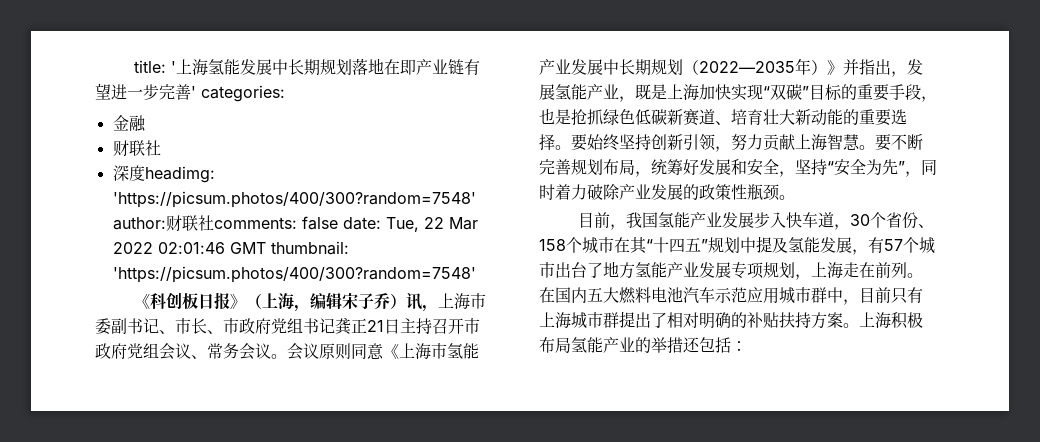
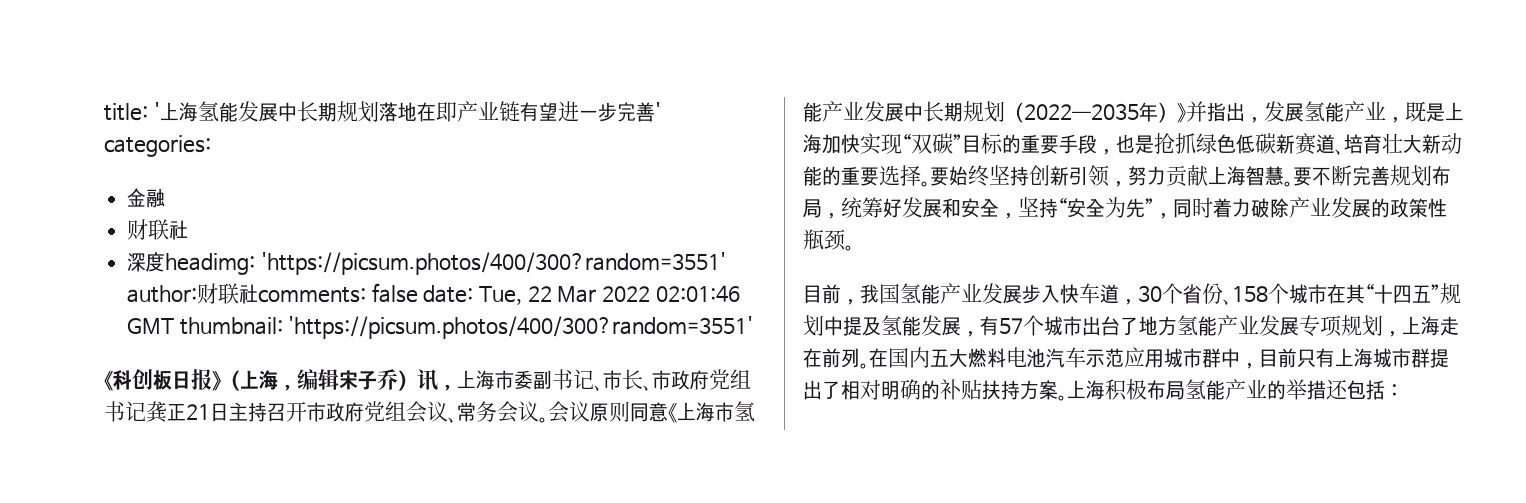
- 深度headimg: 'https://picsum.photos/400/300?random=7548' author:财联社comments: false date: Tue, 22 Mar 2022 02:01:46 GMT thumbnail: 'https://picsum.photos/400/300?random=7548'
+ 深度headimg: 'https://picsum.photos/400/300?random=3551' author:财联社comments: false date: Tue, 22 Mar 2022 02:01:46 GMT thumbnail: 'https://picsum.photos/400/300?random=3551'

